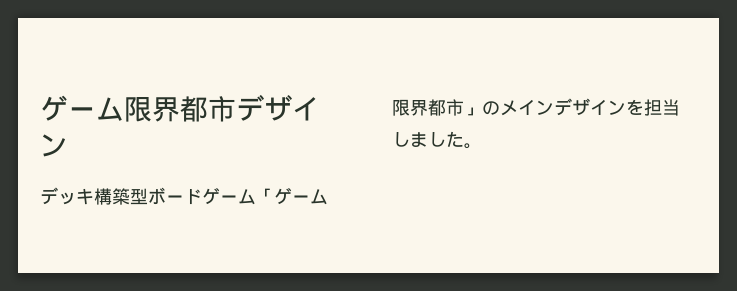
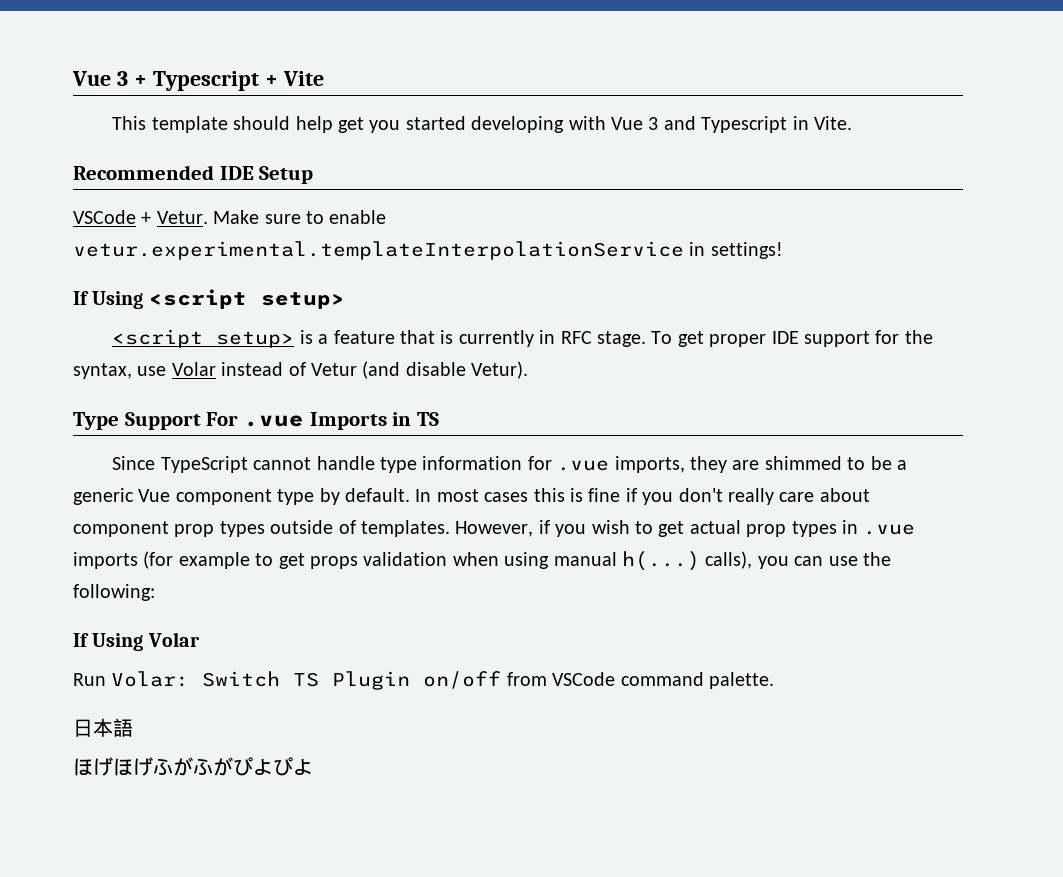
- ゲーム限界都市デザイン
- デッキ構築型ボードゲーム「ゲーム限界都市」のメインデザインを担当しました。
+ Vue 3 + Typescript + Vite
+ This template should help get you started developing with Vue 3 and Typescript in Vite.
+ Recommended IDE Setup
+ VSCode + Vetur. Make sure to enable vetur.experimental.templateInterpolationService in settings!
+ If Using <script setup>
+ <script setup> is a feature that is currently in RFC stage. To get proper IDE support for the syntax, use Volar instead of Vetur (and disable Vetur).
+ Type Support For .vue Imports in TS
+ Since TypeScript cannot handle type information for .vue imports, they are shimmed to be a generic Vue component type by default. In most cases this is fine if you don't really care about component prop types outside of templates. However, if you wish to get actual prop types in .vue imports (for example to get props validation when using manual h(...) calls), you can use the following:
+ If Using Volar
+ Run Volar: Switch TS Plugin on/off from VSCode command palette.
+ 日本語
+ ほげほげふがふがぴよぴよ

